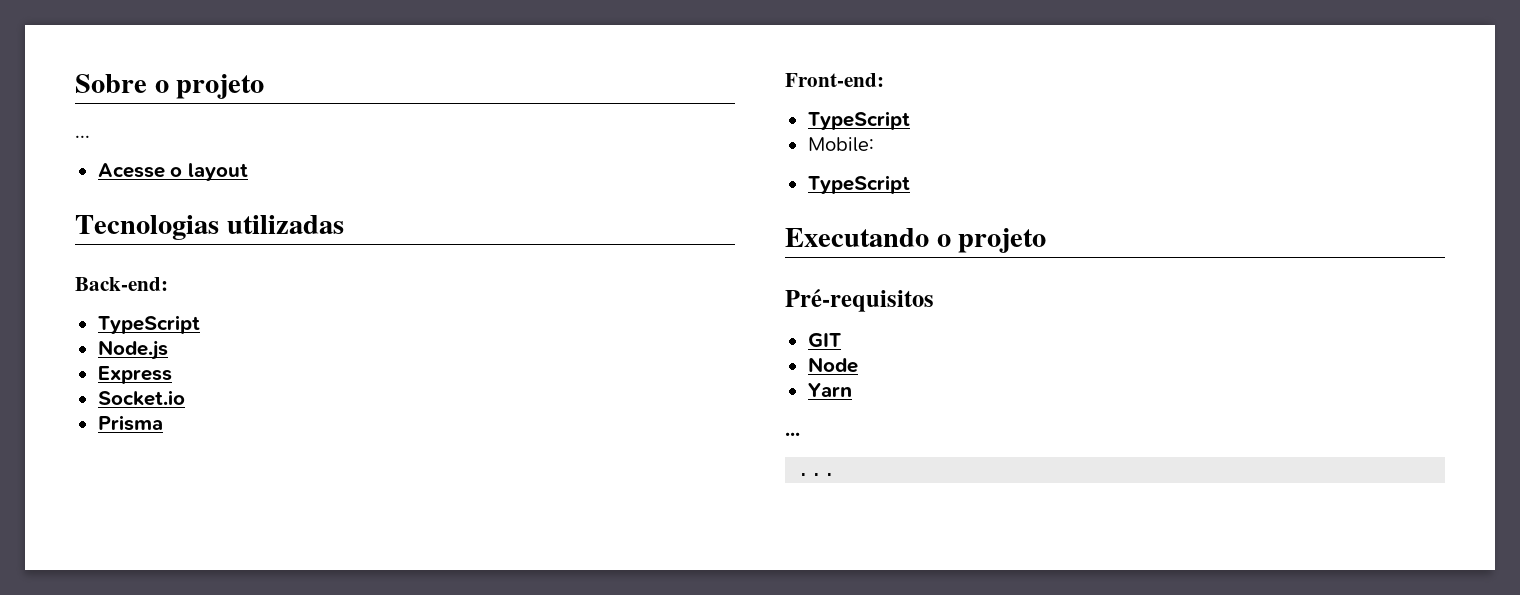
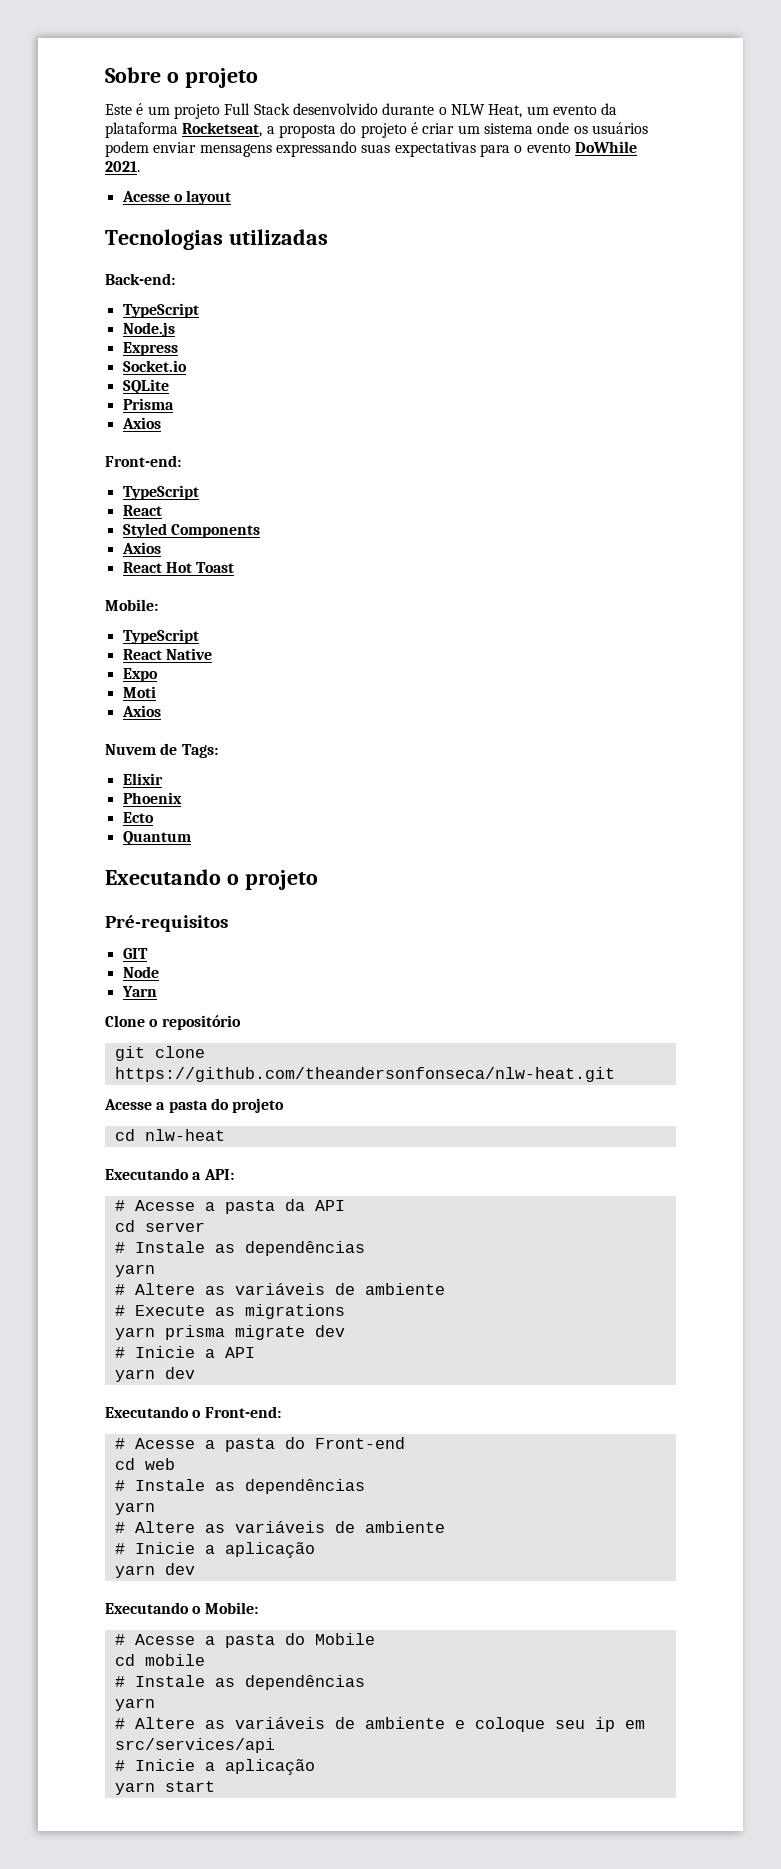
  Sobre o projeto
- ...
+ Este é um projeto Full Stack desenvolvido durante o NLW Heat, um evento da plataforma Rocketseat, a proposta do projeto é criar um sistema onde os usuários podem enviar mensagens expressando suas expectativas para o evento DoWhile 2021.
+ SQLite
  Prisma
+ Axios
  Front-end:
  TypeScript
+ React
+ Styled Components
+ Axios
+ React Hot Toast
  Mobile:
  TypeScript
+ React Native
+ Expo
+ Moti
+ Axios
+ Nuvem de Tags:
+ Elixir
+ Phoenix
+ Ecto
+ Quantum
  Yarn
- ...
- ...
+ Clone o repositório
+ git clone https://github.com/theandersonfonseca/nlw-heat.git
+ Acesse a pasta do projeto
+ cd nlw-heat
+ Executando a API:
+ # Acesse a pasta da API
+ cd server
+ # Instale as dependências
+ yarn
+ # Altere as variáveis de ambiente
+ # Execute as migrations
+ yarn prisma migrate dev
+ # Inicie a API
+ yarn dev
+ Executando o Front-end:
+ # Acesse a pasta do Front-end
+ cd web
+ # Instale as dependências
+ yarn
+ # Altere as variáveis de ambiente
+ # Inicie a aplicação
+ yarn dev
+ Executando o Mobile:
+ # Acesse a pasta do Mobile
+ cd mobile
+ # Instale as dependências
+ yarn
+ # Altere as variáveis de ambiente e coloque seu ip em src/services/api
+ # Inicie a aplicação
+ yarn start

